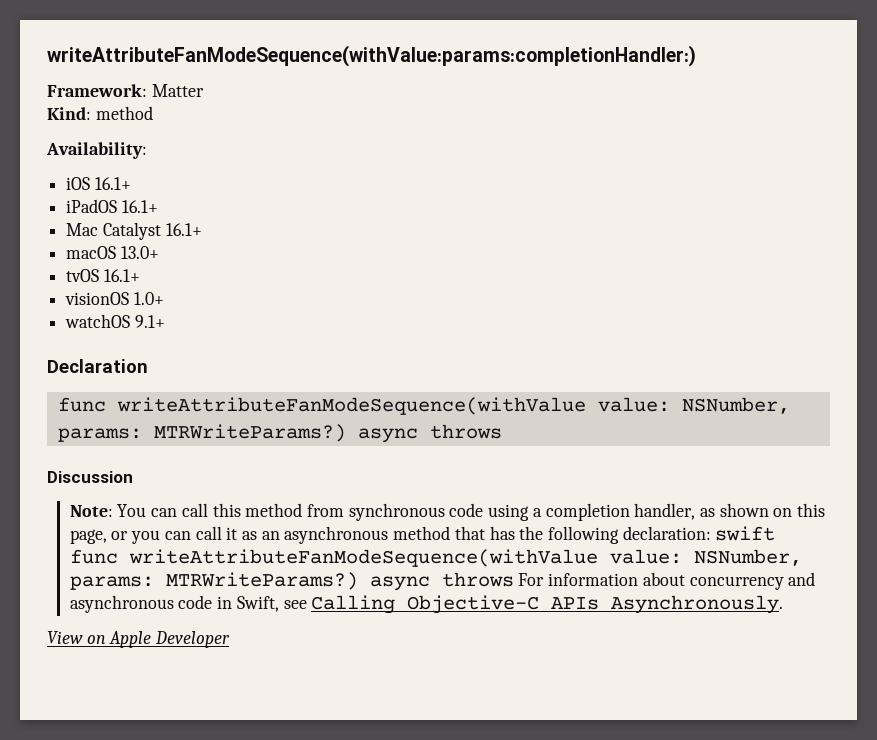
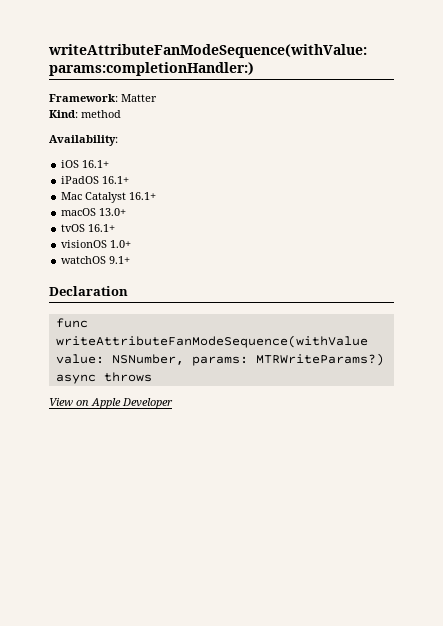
- Discussion
- Note: You can call this method from synchronous code using a completion handler, as shown on this page, or you can call it as an asynchronous method that has the following declaration: swift func writeAttributeFanModeSequence(withValue value: NSNumber, params: MTRWriteParams?) async throws For information about concurrency and asynchronous code in Swift, see Calling Objective-C APIs Asynchronously.

